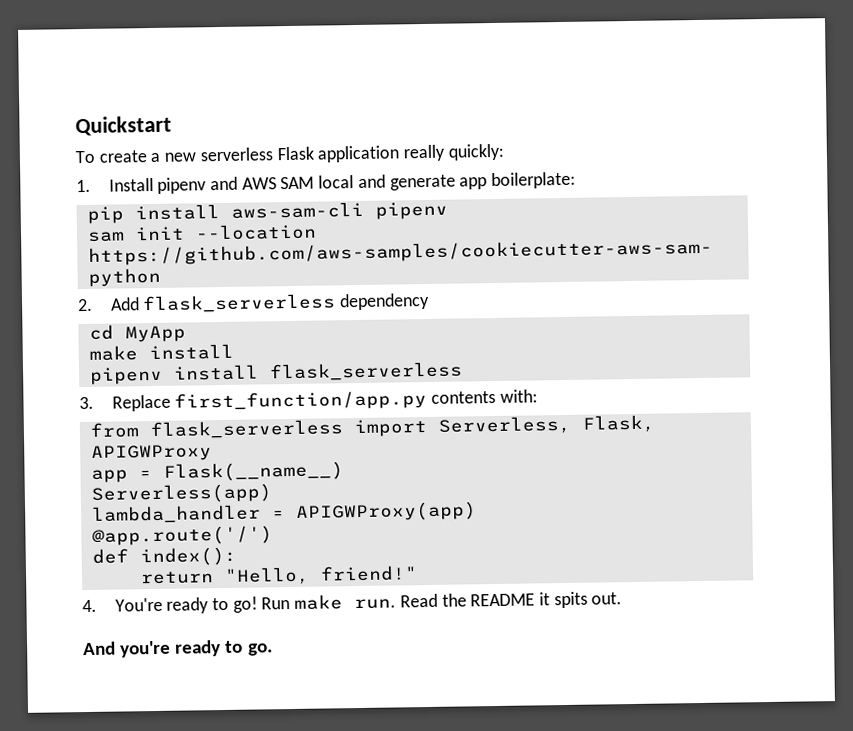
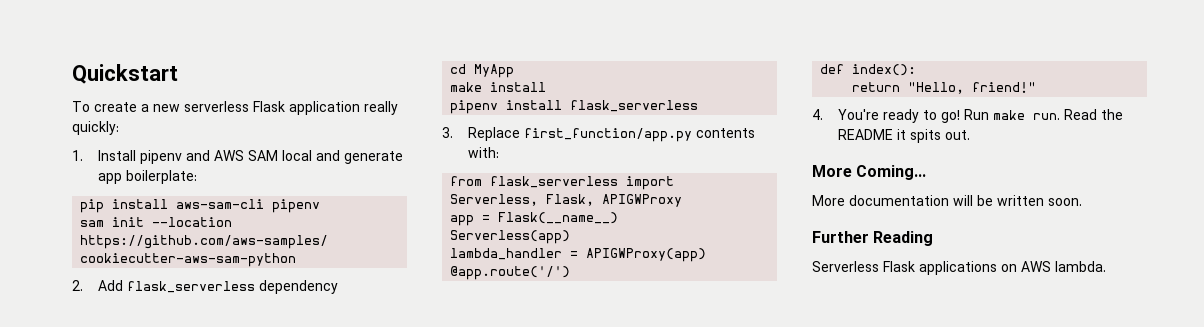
- And you're ready to go.
+ More Coming...
+ More documentation will be written soon.
+ Further Reading
+ Serverless Flask applications on AWS lambda.

